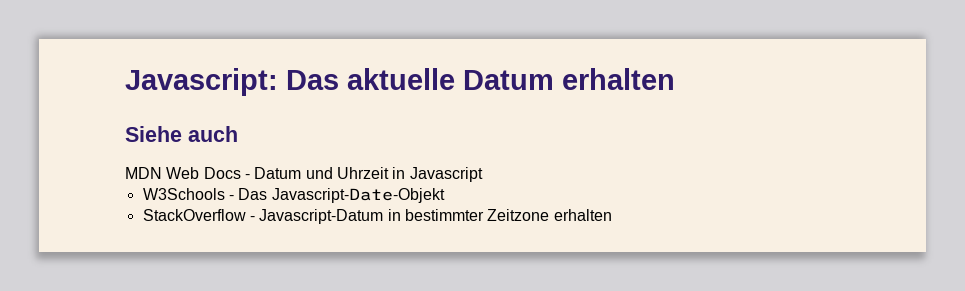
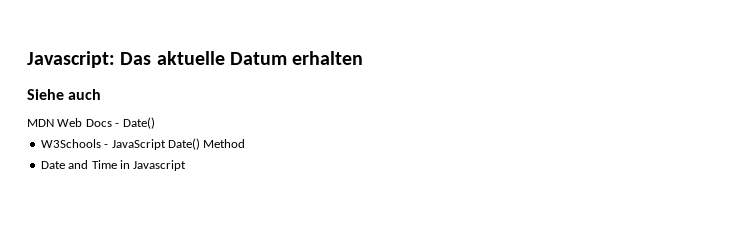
- MDN Web Docs - Datum und Uhrzeit in Javascript
- W3Schools - Das Javascript-Date-Objekt
- StackOverflow - Javascript-Datum in bestimmter Zeitzone erhalten
+ MDN Web Docs - Date()
+ W3Schools - JavaScript Date() Method
+ Date and Time in Javascript

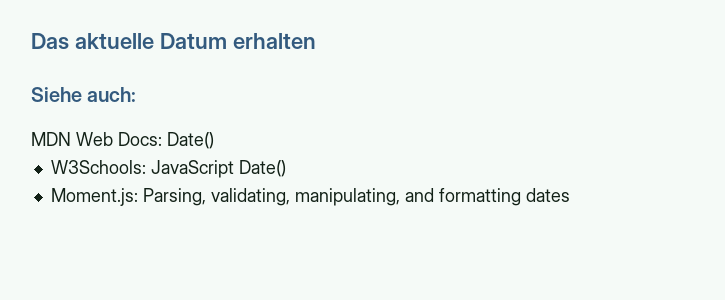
- Javascript: Das aktuelle Datum erhalten
+ Das aktuelle Datum erhalten
- Siehe auch
+ Siehe auch:
- MDN Web Docs - Date()
- W3Schools - JavaScript Date() Method
- Date and Time in Javascript
+ MDN Web Docs: Date()
+ W3Schools: JavaScript Date()
+ Moment.js: Parsing, validating, manipulating, and formatting dates

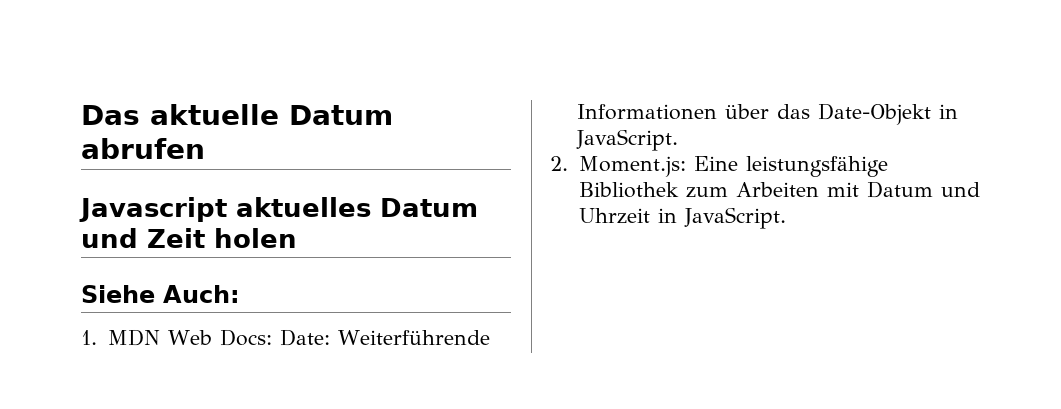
- Das aktuelle Datum erhalten
+ Das aktuelle Datum abrufen
+ Javascript aktuelles Datum und Zeit holen
- Siehe auch:
- MDN Web Docs: Date()
- W3Schools: JavaScript Date()
- Moment.js: Parsing, validating, manipulating, and formatting dates
+ Siehe Auch:
+ 1. MDN Web Docs: Date: Weiterführende Informationen über das Date-Objekt in JavaScript.
+ 2. Moment.js: Eine leistungsfähige Bibliothek zum Arbeiten mit Datum und Uhrzeit in JavaScript.

